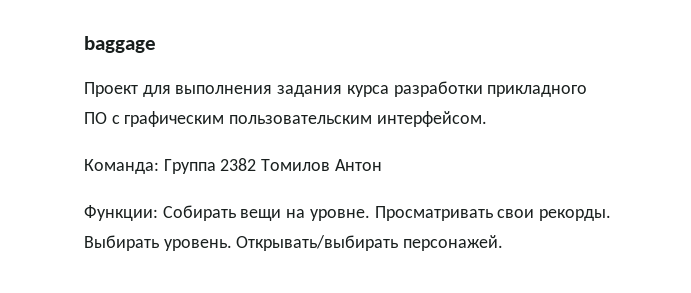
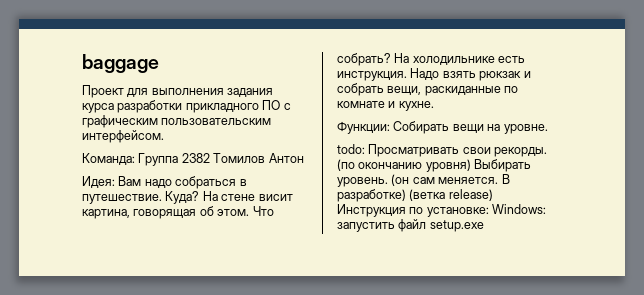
+ Идея: Вам надо собраться в путешествие. Куда? На стене висит картина, говорящая об этом. Что собрать? На холодильнике есть инструкция. Надо взять рюкзак и собрать вещи, раскиданные по комнате и кухне.
- Функции: Собирать вещи на уровне. Просматривать свои рекорды.
+ Функции: Собирать вещи на уровне.
+ todo: Просматривать свои рекорды.
- Выбирать уровень. Открывать/выбирать персонажей.
+ (по окончанию уровня) Выбирать уровень. (он сам меняется. В разработке) (ветка release) Инструкция по установке: Windows: запустить файл setup.exe

